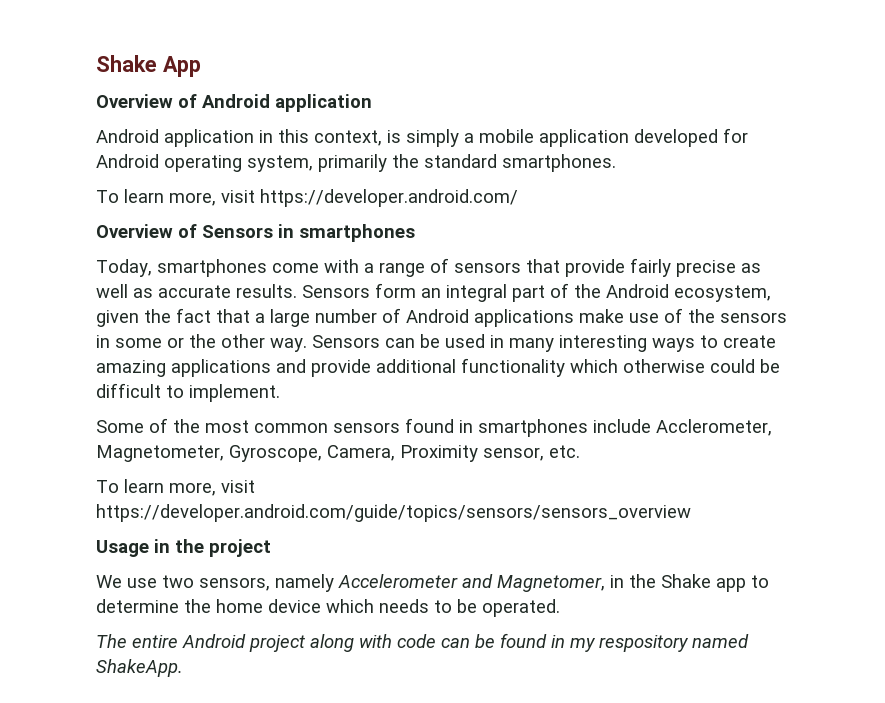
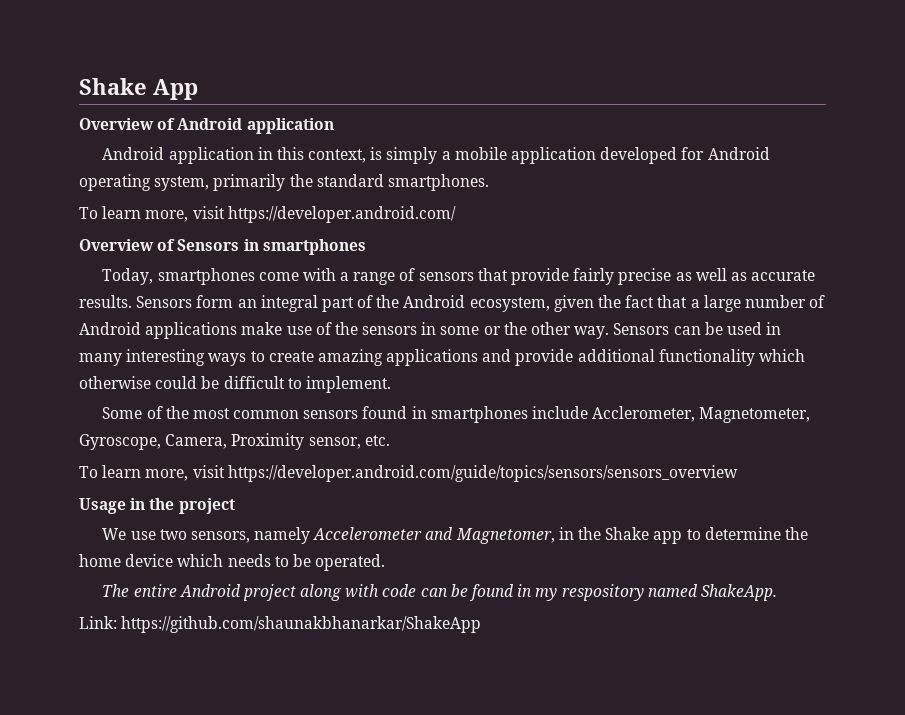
+ Link: https://github.com/shaunakbhanarkar/ShakeApp

